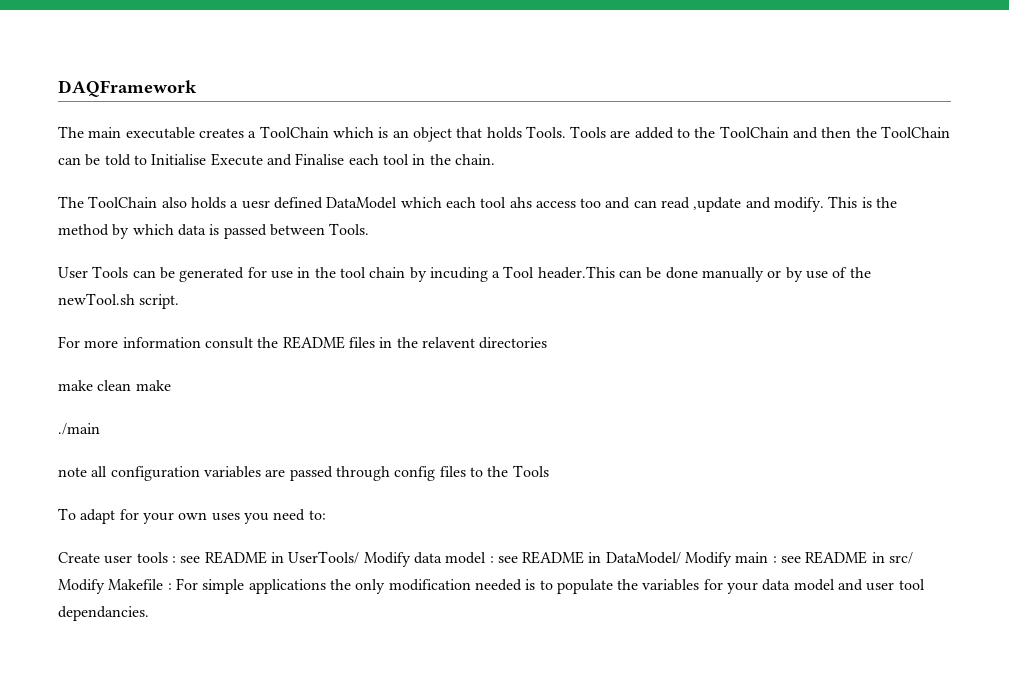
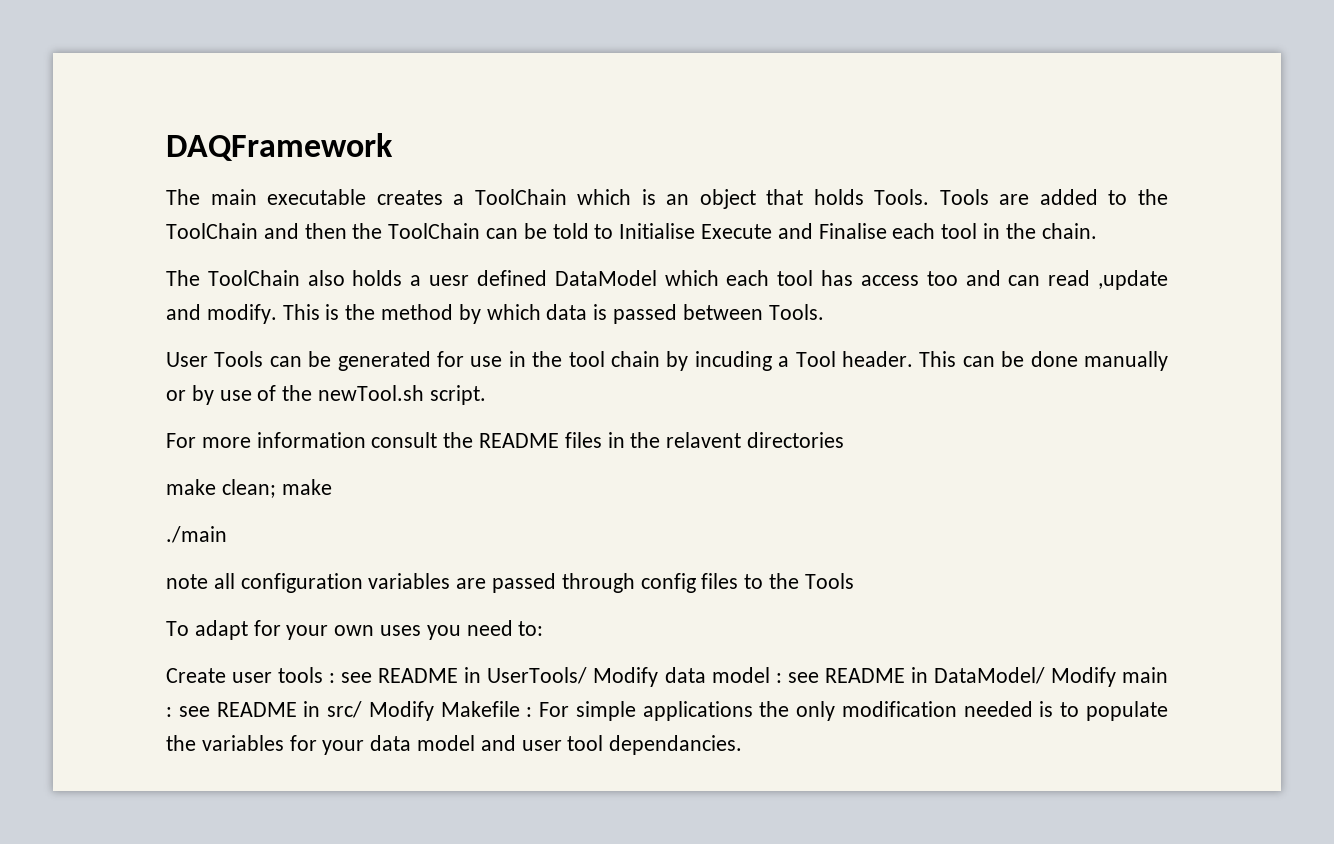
- The ToolChain also holds a uesr defined DataModel which each tool ahs access too and can read ,update and modify.
+ The ToolChain also holds a uesr defined DataModel which each tool has access too and can read ,update and modify.
- User Tools can be generated for use in the tool chain by incuding a Tool header.This can be done manually or by use of the newTool.sh script.
+ User Tools can be generated for use in the tool chain by incuding a Tool header. This can be done manually or by use of the newTool.sh script.
- make clean make
+ make clean; make

